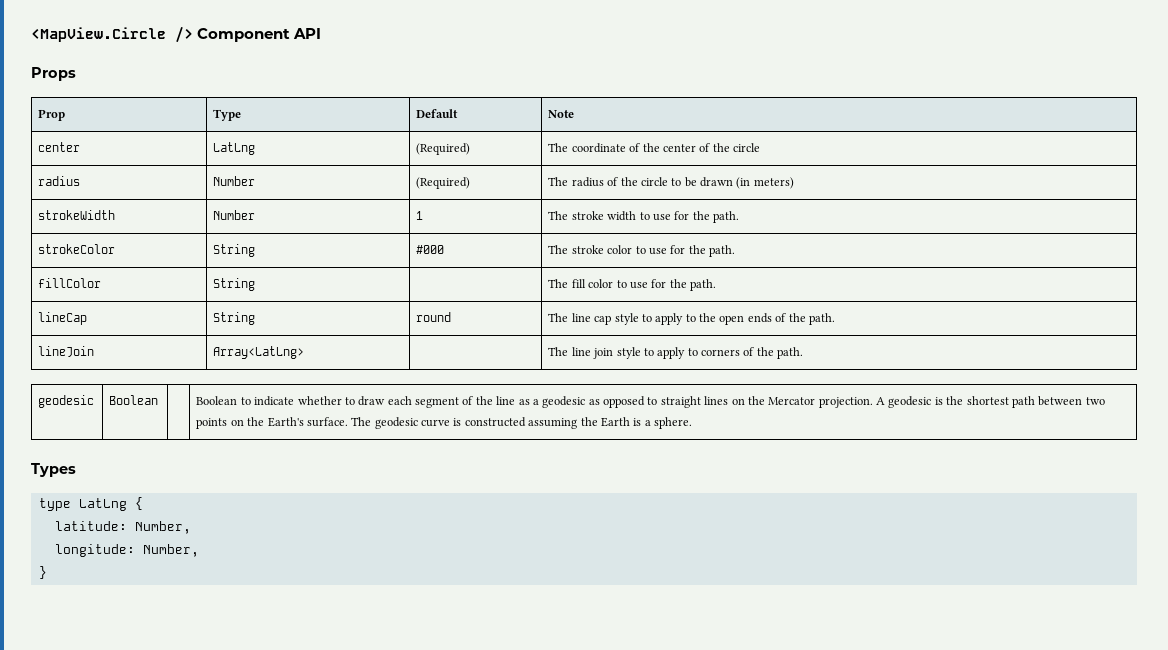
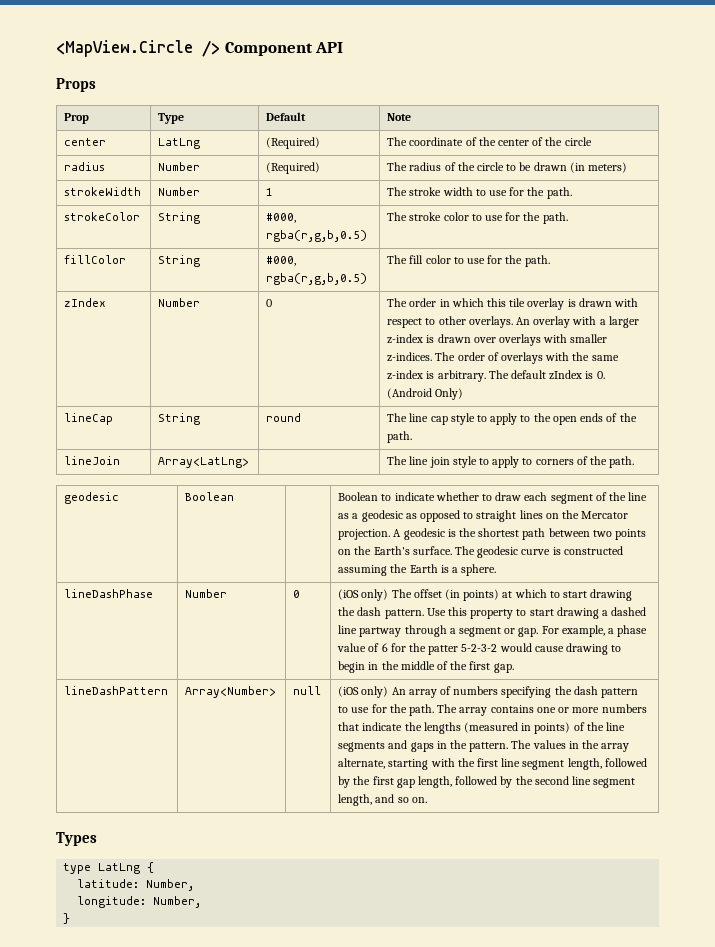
- strokeColor | String | #000 | The stroke color to use for the path.
+ strokeColor | String | #000, rgba(r,g,b,0.5) | The stroke color to use for the path.
- fillColor | String | | The fill color to use for the path.
+ fillColor | String | #000, rgba(r,g,b,0.5) | The fill color to use for the path.
+ zIndex | Number | 0 | The order in which this tile overlay is drawn with respect to other overlays. An overlay with a larger z-index is drawn over overlays with smaller z-indices. The order of overlays with the same z-index is arbitrary. The default zIndex is 0. (Android Only)
+ lineDashPhase | Number | 0 | (iOS only) The offset (in points) at which to start drawing the dash pattern. Use this property to start drawing a dashed line partway through a segment or gap. For example, a phase value of 6 for the patter 5-2-3-2 would cause drawing to begin in the middle of the first gap.
+ lineDashPattern | Array<Number> | null | (iOS only) An array of numbers specifying the dash pattern to use for the path. The array contains one or more numbers that indicate the lengths (measured in points) of the line segments and gaps in the pattern. The values in the array alternate, starting with the first line segment length, followed by the first gap length, followed by the second line segment length, and so on.

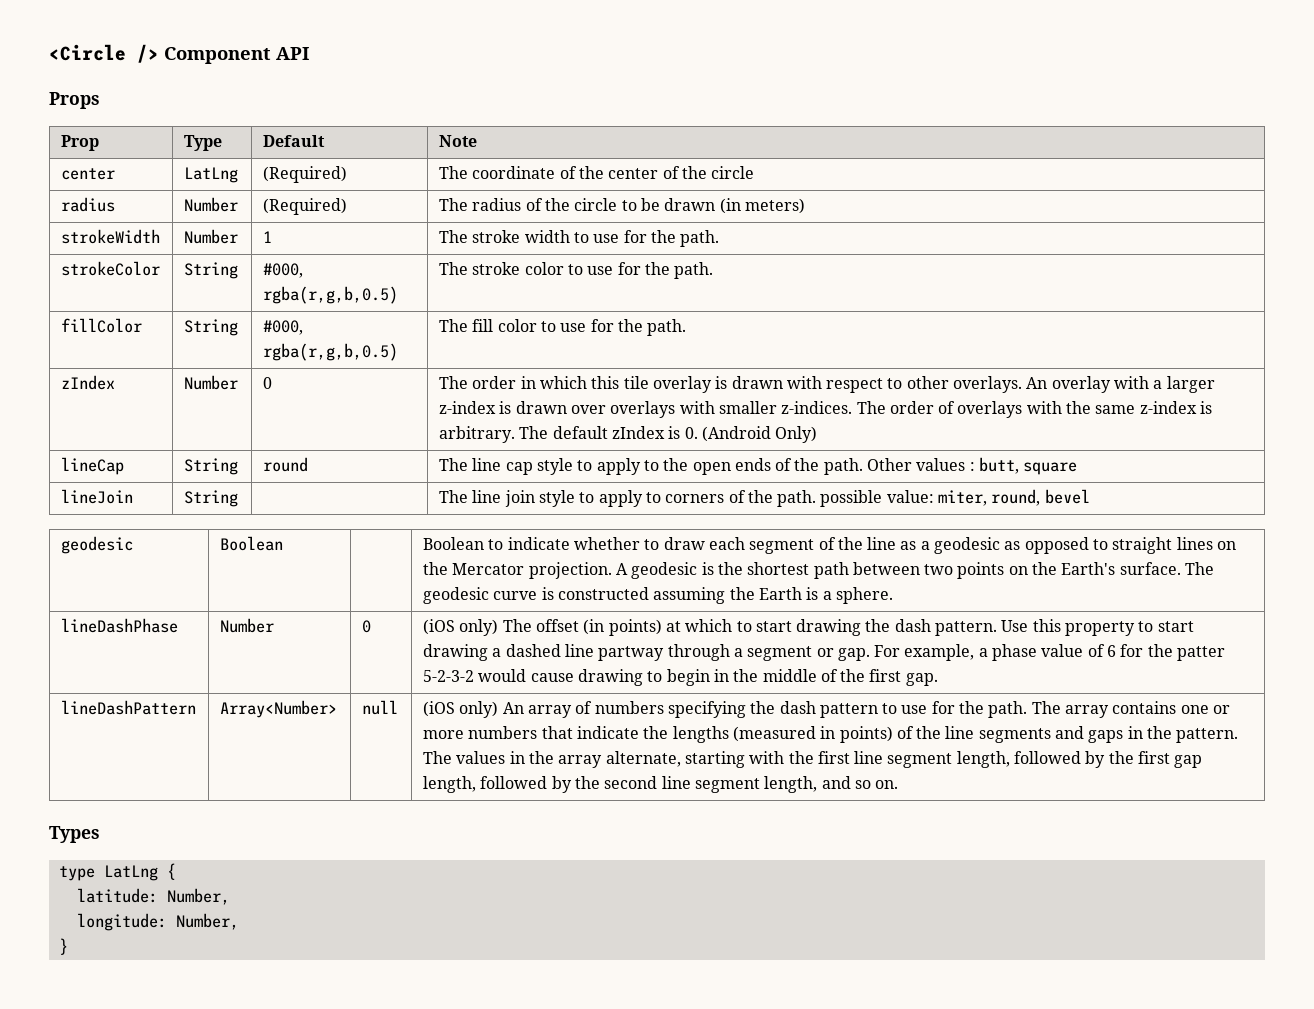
- <MapView.Circle /> Component API
+ <Circle /> Component API
- lineCap | String | round | The line cap style to apply to the open ends of the path.
+ lineCap | String | round | The line cap style to apply to the open ends of the path. Other values : butt, square
- lineJoin | Array<LatLng> | | The line join style to apply to corners of the path.
+ lineJoin | String | | The line join style to apply to corners of the path. possible value: miter, round, bevel

